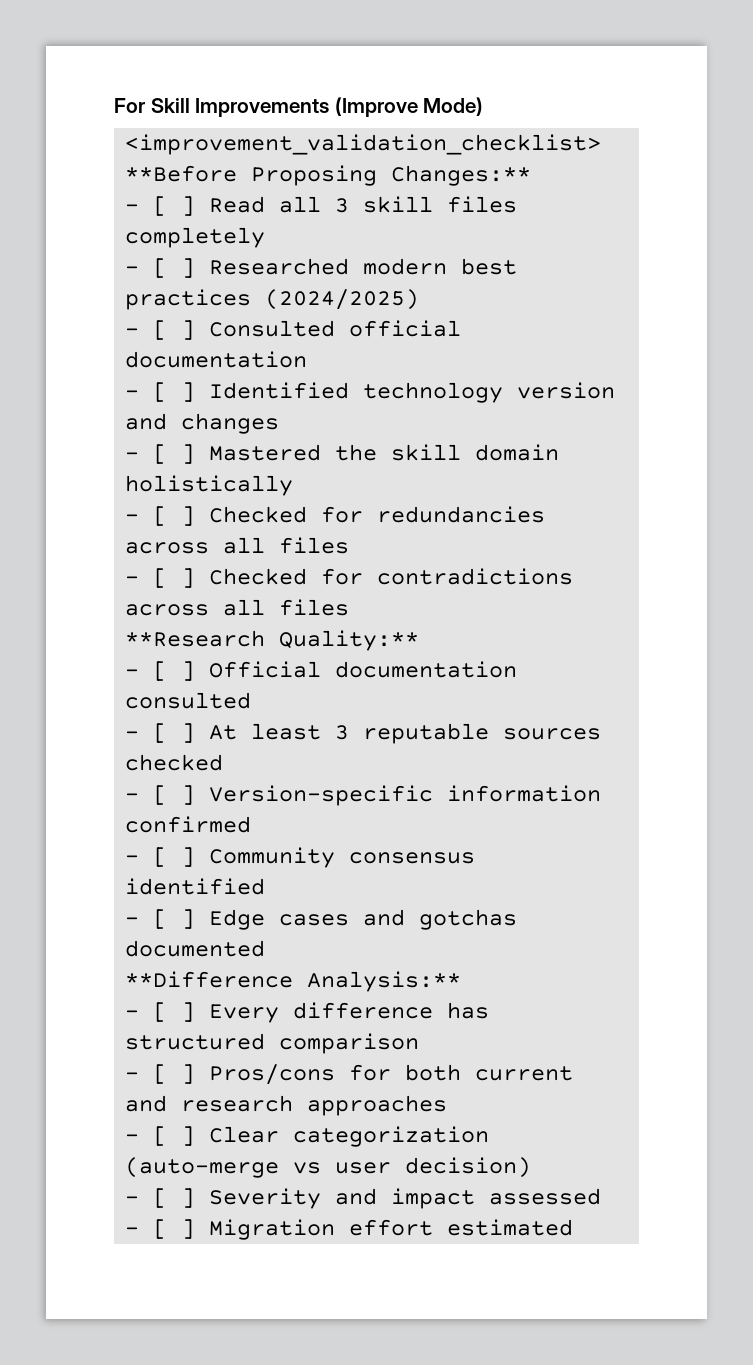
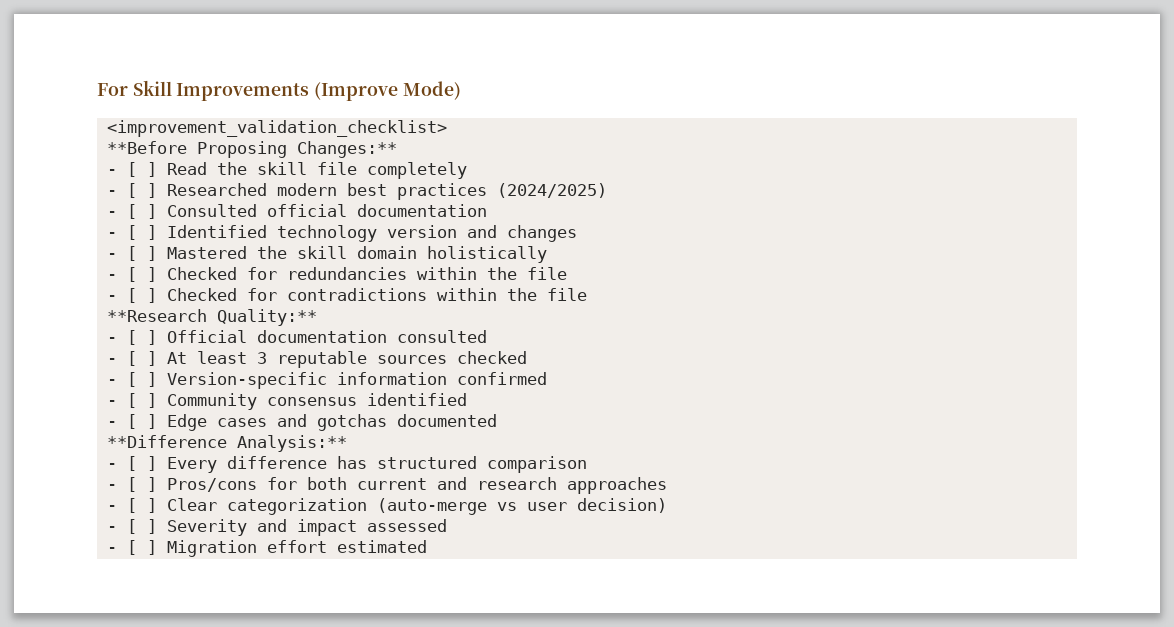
- - [ ] Read all 3 skill files completely
+ - [ ] Read the skill file completely
- - [ ] Checked for redundancies across all files
+ - [ ] Checked for redundancies within the file
- - [ ] Checked for contradictions across all files
+ - [ ] Checked for contradictions within the file

